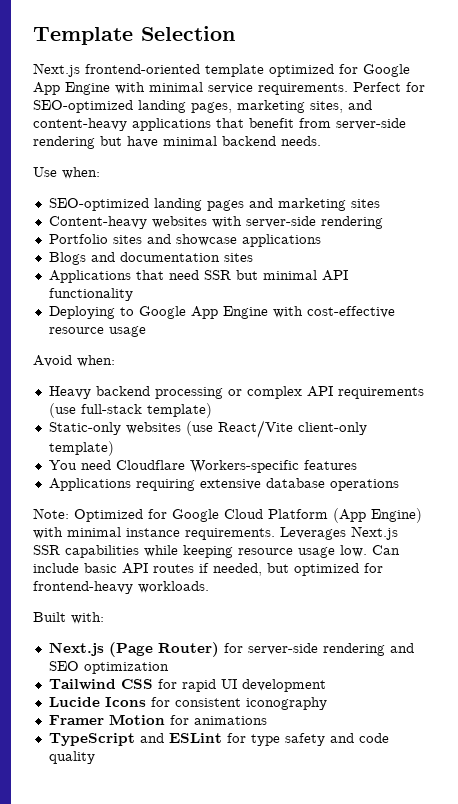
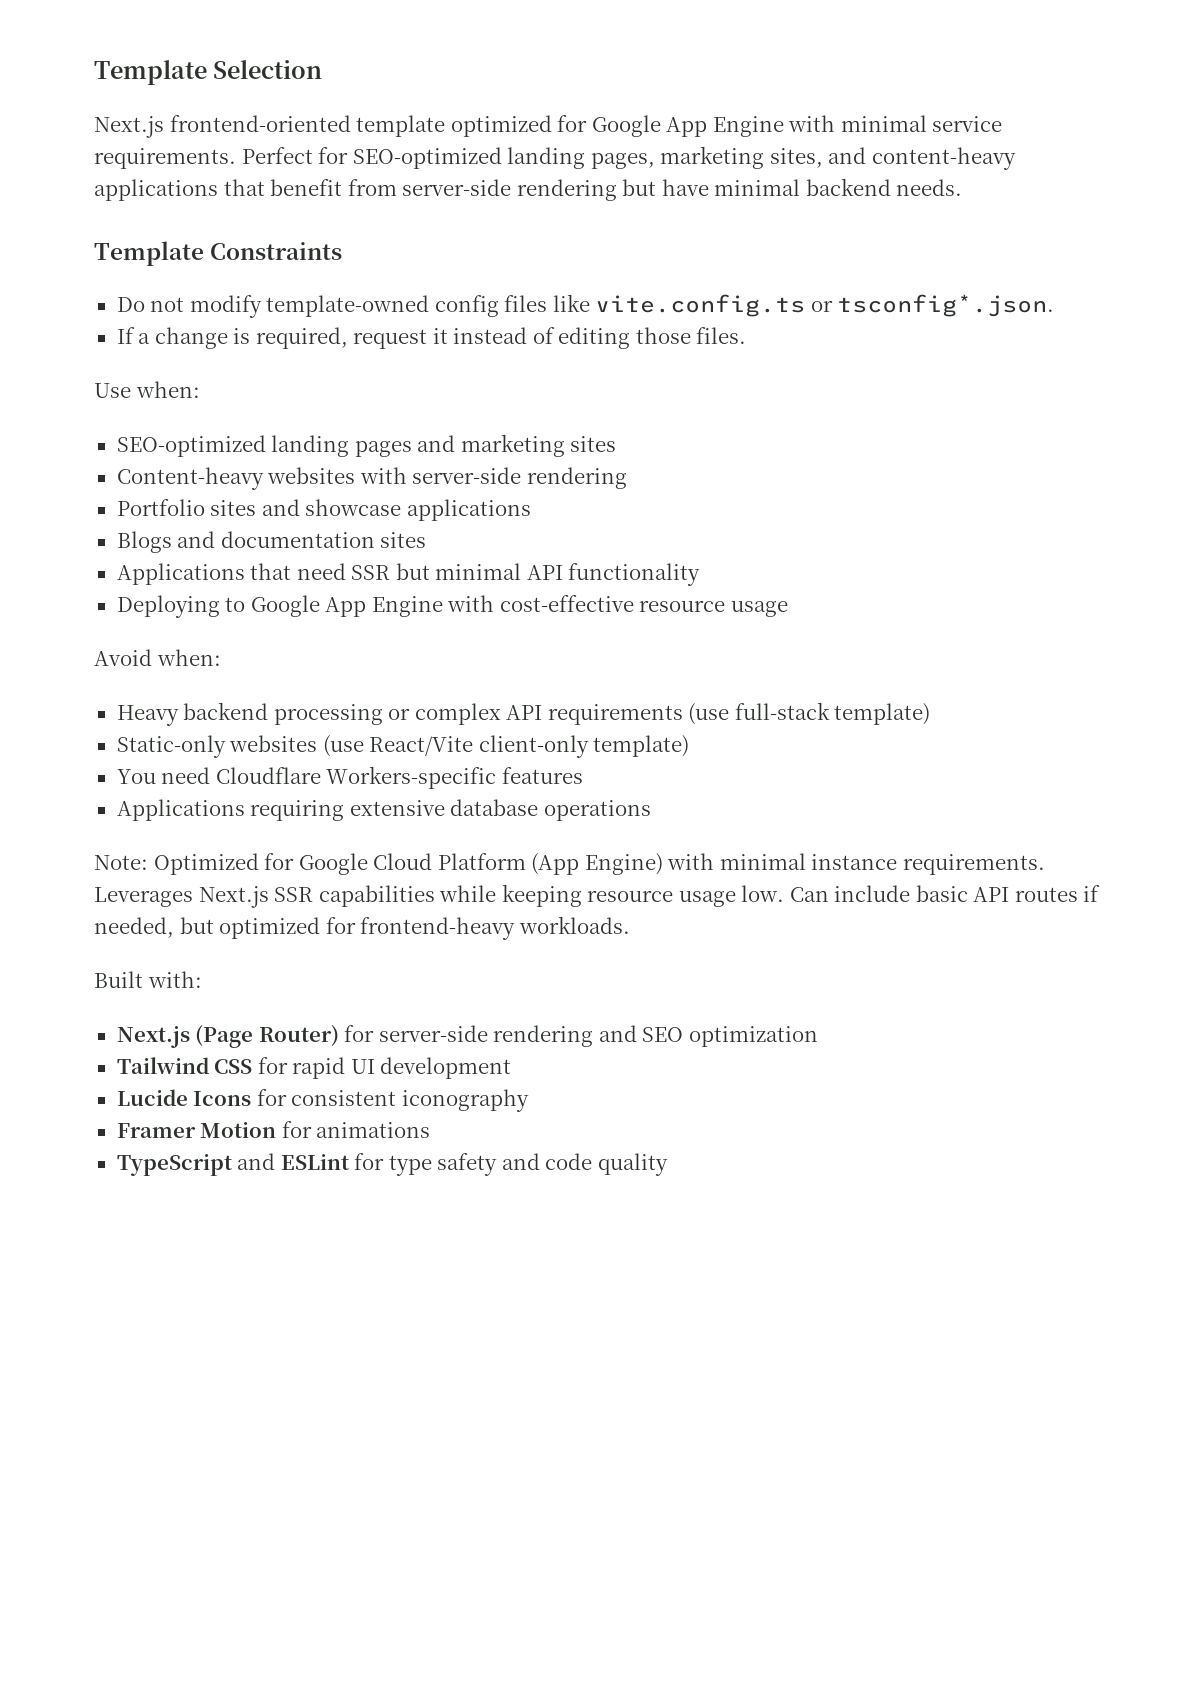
+ Template Constraints
+ Do not modify template-owned config files like vite.config.ts or tsconfig*.json.
+ If a change is required, request it instead of editing those files.

